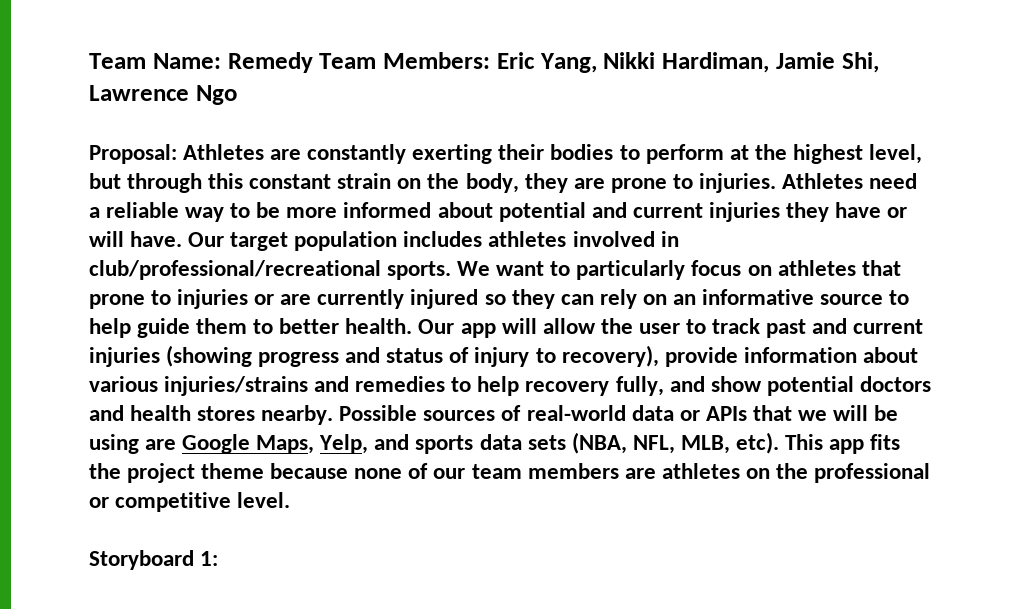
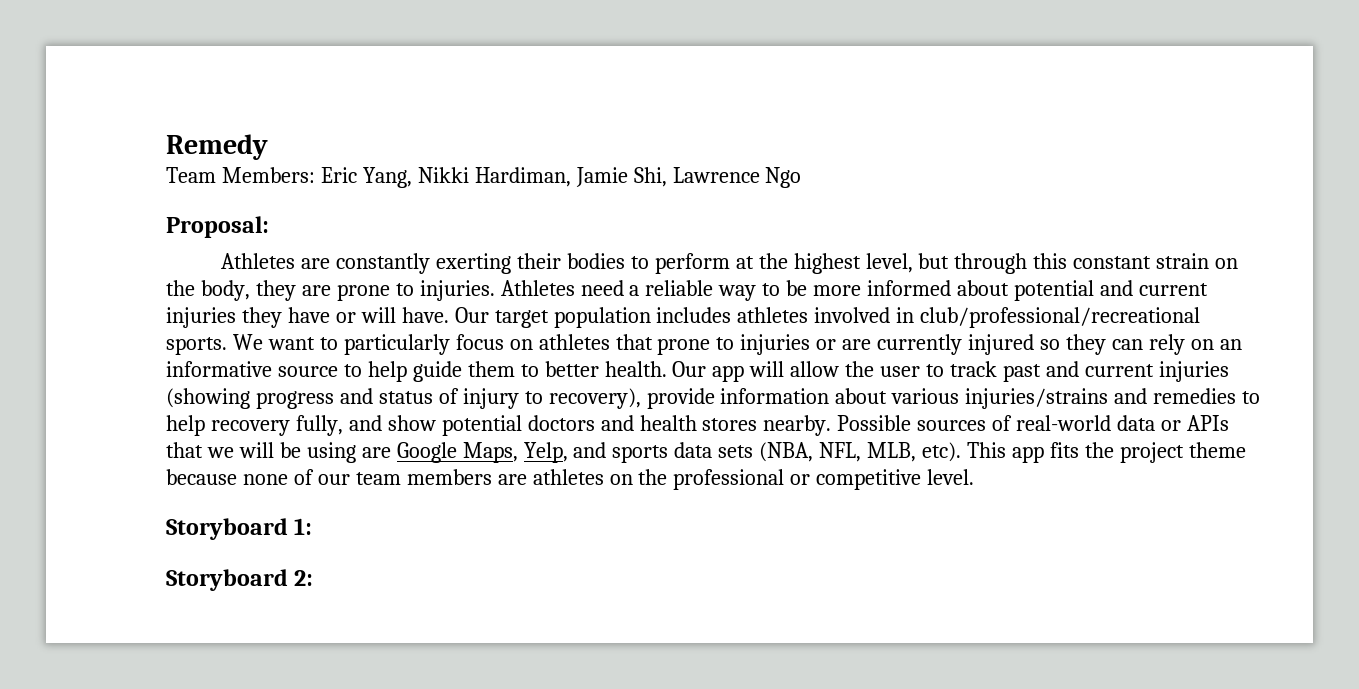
- Team Name: Remedy Team Members: Eric Yang, Nikki Hardiman, Jamie Shi, Lawrence Ngo
+ Remedy
+ Team Members: Eric Yang, Nikki Hardiman, Jamie Shi, Lawrence Ngo
- Proposal: Athletes are constantly exerting their bodies to perform at the highest level, but through this constant strain on the body, they are prone to injuries.
+ Proposal:
+ Athletes are constantly exerting their bodies to perform at the highest level, but through this constant strain on the body, they are prone to injuries.
+ Storyboard 2:

